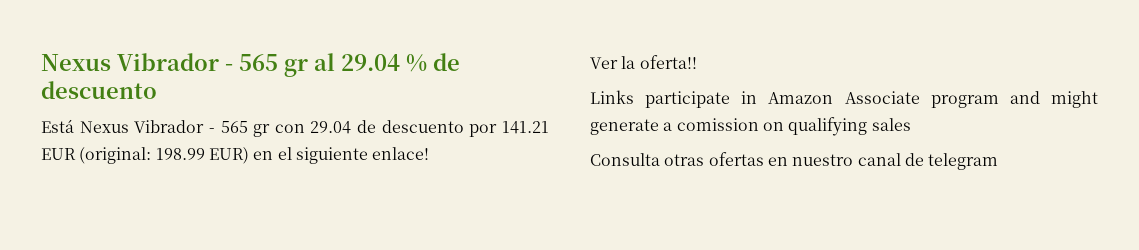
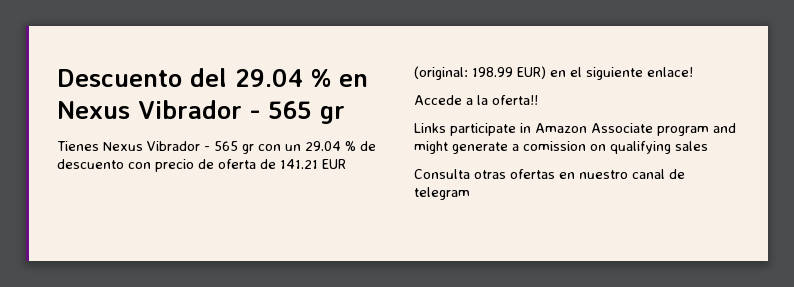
- Nexus Vibrador - 565 gr al 29.04 % de descuento
- Está Nexus Vibrador - 565 gr con 29.04 de descuento por 141.21 EUR (original: 198.99 EUR) en el siguiente enlace!
+ Descuento del 29.04 % en Nexus Vibrador - 565 gr
+ Tienes Nexus Vibrador - 565 gr con un 29.04 % de descuento con precio de oferta de 141.21 EUR (original: 198.99 EUR) en el siguiente enlace!
- Ver la oferta!!
+ Accede a la oferta!!

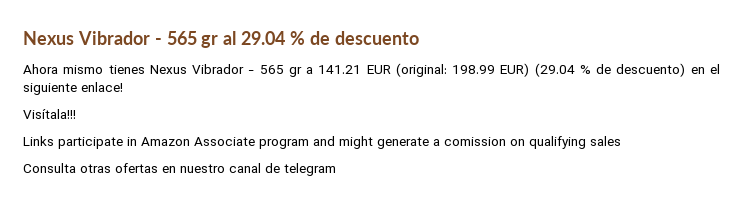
- Descuento del 29.04 % en Nexus Vibrador - 565 gr
- Tienes Nexus Vibrador - 565 gr con un 29.04 % de descuento con precio de oferta de 141.21 EUR (original: 198.99 EUR) en el siguiente enlace!
+ Nexus Vibrador - 565 gr al 29.04 % de descuento
+ Ahora mismo tienes Nexus Vibrador - 565 gr a 141.21 EUR (original: 198.99 EUR) (29.04 % de descuento) en el siguiente enlace!
- Accede a la oferta!!
+ Visítala!!!

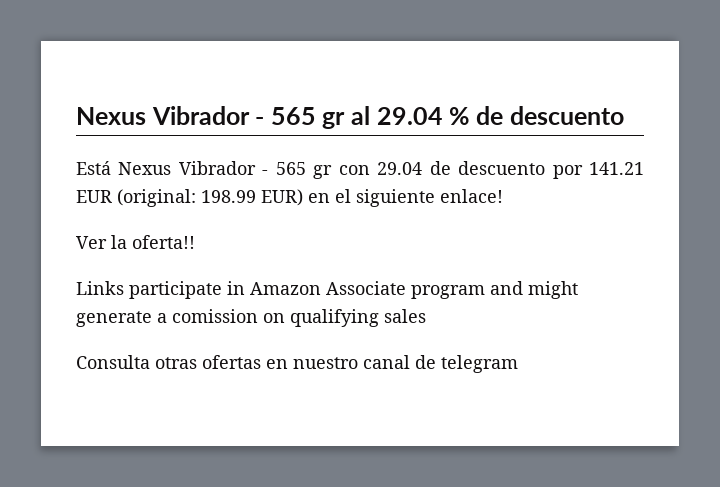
- Ahora mismo tienes Nexus Vibrador - 565 gr a 141.21 EUR (original: 198.99 EUR) (29.04 % de descuento) en el siguiente enlace!
+ Está Nexus Vibrador - 565 gr con 29.04 de descuento por 141.21 EUR (original: 198.99 EUR) en el siguiente enlace!
- Visítala!!!
+ Ver la oferta!!

